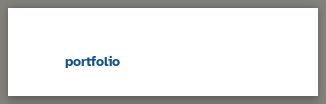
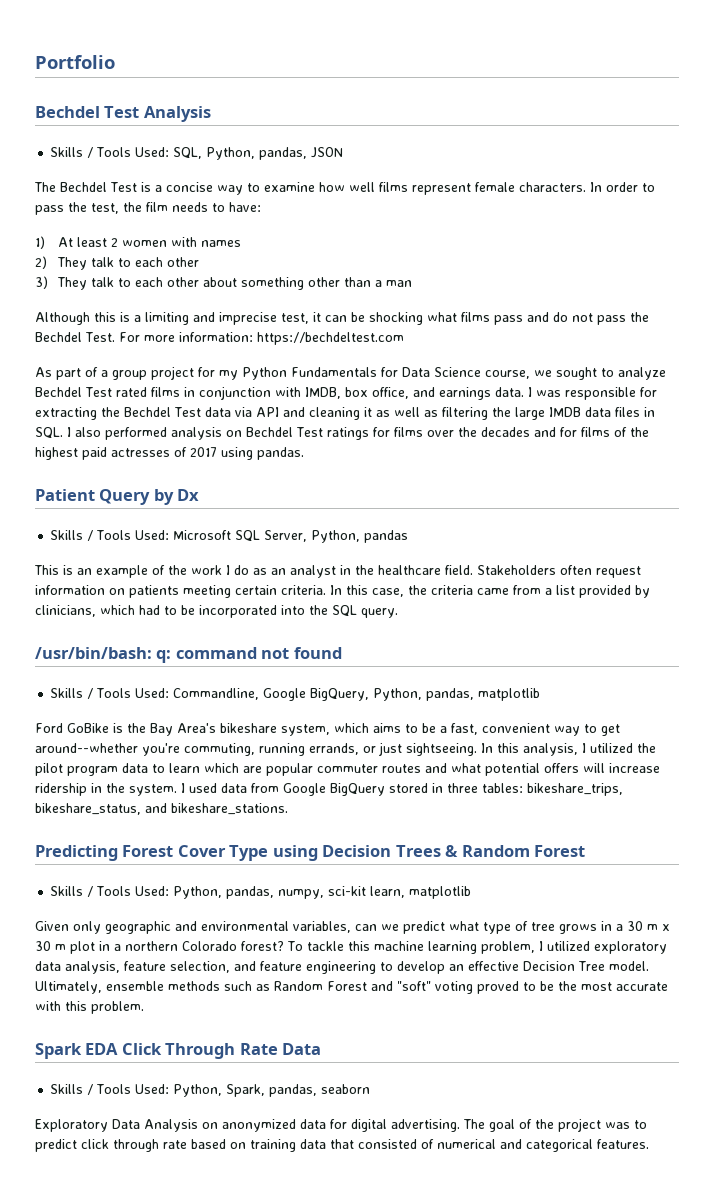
- portfolio
+ Portfolio
+ Bechdel Test Analysis
+ Skills / Tools Used: SQL, Python, pandas, JSON
+ The Bechdel Test is a concise way to examine how well films represent female characters. In order to pass the test, the film needs to have:
+ 1) At least 2 women with names
+ 2) They talk to each other
+ 3) They talk to each other about something other than a man
+ Although this is a limiting and imprecise test, it can be shocking what films pass and do not pass the Bechdel Test. For more information: https://bechdeltest.com
+ As part of a group project for my Python Fundamentals for Data Science course, we sought to analyze Bechdel Test rated films in conjunction with IMDB, box office, and earnings data. I was responsible for extracting the Bechdel Test data via API and cleaning it as well as filtering the large IMDB data files in SQL. I also performed analysis on Bechdel Test ratings for films over the decades and for films of the highest paid actresses of 2017 using pandas.
+ Patient Query by Dx
+ Skills / Tools Used: Microsoft SQL Server, Python, pandas
+ This is an example of the work I do as an analyst in the healthcare field. Stakeholders often request information on patients meeting certain criteria. In this case, the criteria came from a list provided by clinicians, which had to be incorporated into the SQL query.
+ /usr/bin/bash: q: command not found
+ Skills / Tools Used: Commandline, Google BigQuery, Python, pandas, matplotlib
+ Ford GoBike is the Bay Area's bikeshare system, which aims to be a fast, convenient way to get around--whether you're commuting, running errands, or just sightseeing. In this analysis, I utilized the pilot program data to learn which are popular commuter routes and what potential offers will increase ridership in the system. I used data from Google BigQuery stored in three tables: bikeshare_trips, bikeshare_status, and bikeshare_stations.
+ Predicting Forest Cover Type using Decision Trees & Random Forest
+ Skills / Tools Used: Python, pandas, numpy, sci-kit learn, matplotlib
+ Given only geographic and environmental variables, can we predict what type of tree grows in a 30 m x 30 m plot in a northern Colorado forest? To tackle this machine learning problem, I utilized exploratory data analysis, feature selection, and feature engineering to develop an effective Decision Tree model. Ultimately, ensemble methods such as Random Forest and "soft" voting proved to be the most accurate with this problem.
+ Spark EDA Click Through Rate Data
+ Skills / Tools Used: Python, Spark, pandas, seaborn
+ Exploratory Data Analysis on anonymized data for digital advertising. The goal of the project was to predict click through rate based on training data that consisted of numerical and categorical features.

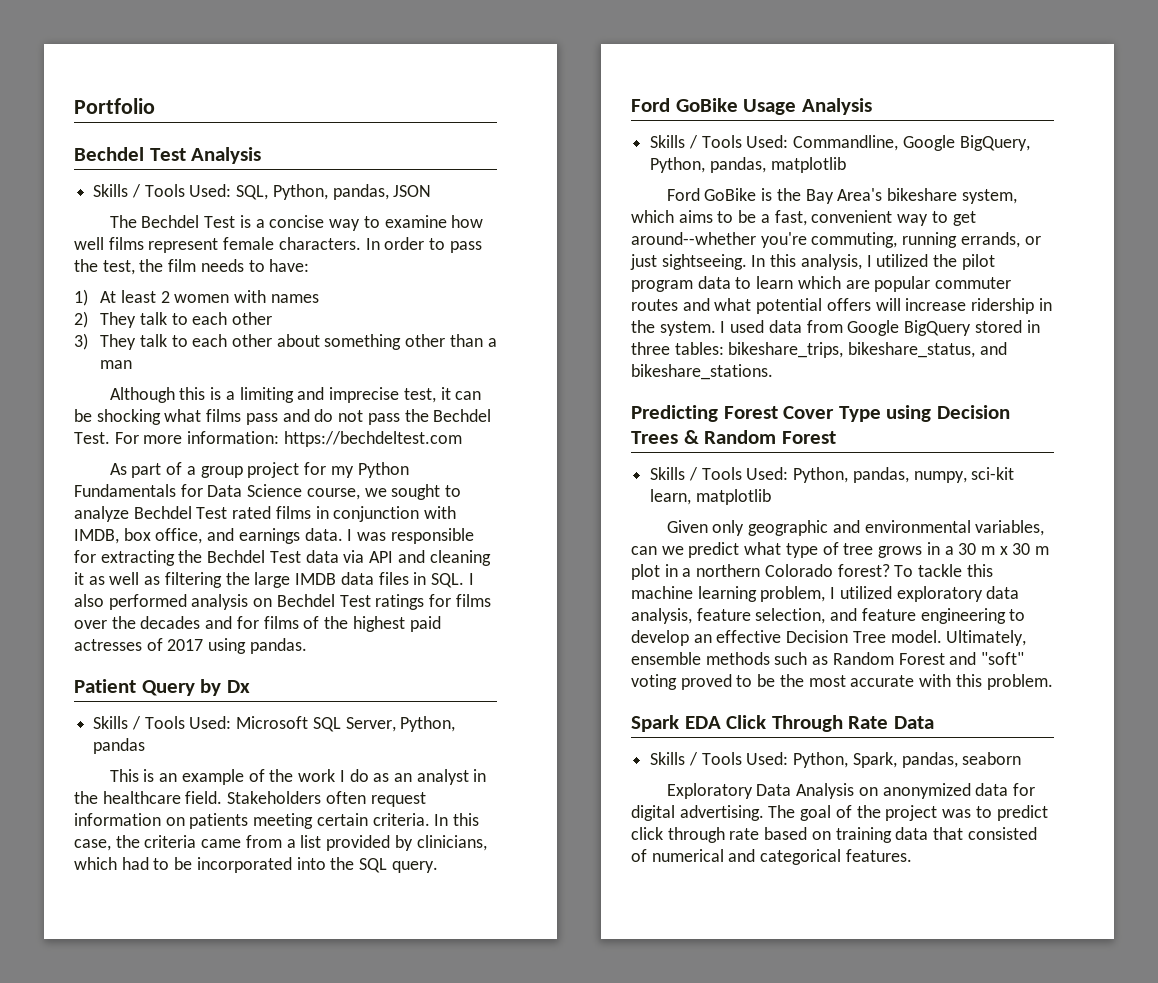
- /usr/bin/bash: q: command not found
+ Ford GoBike Usage Analysis

